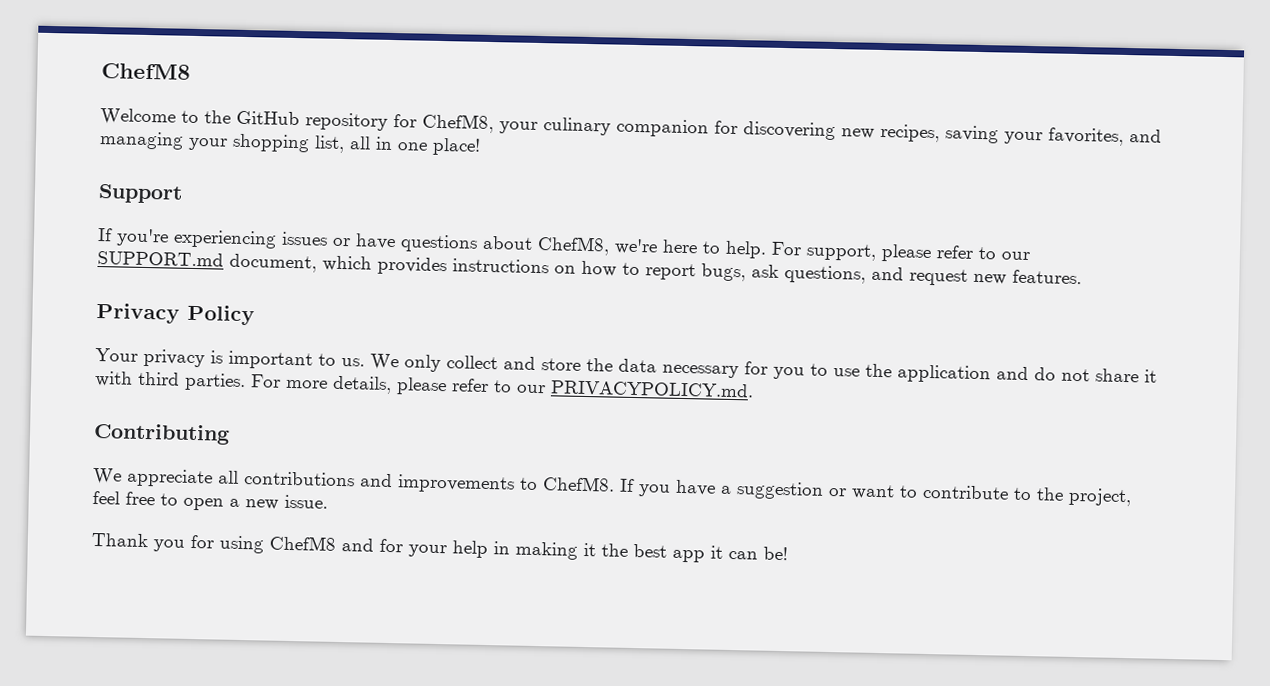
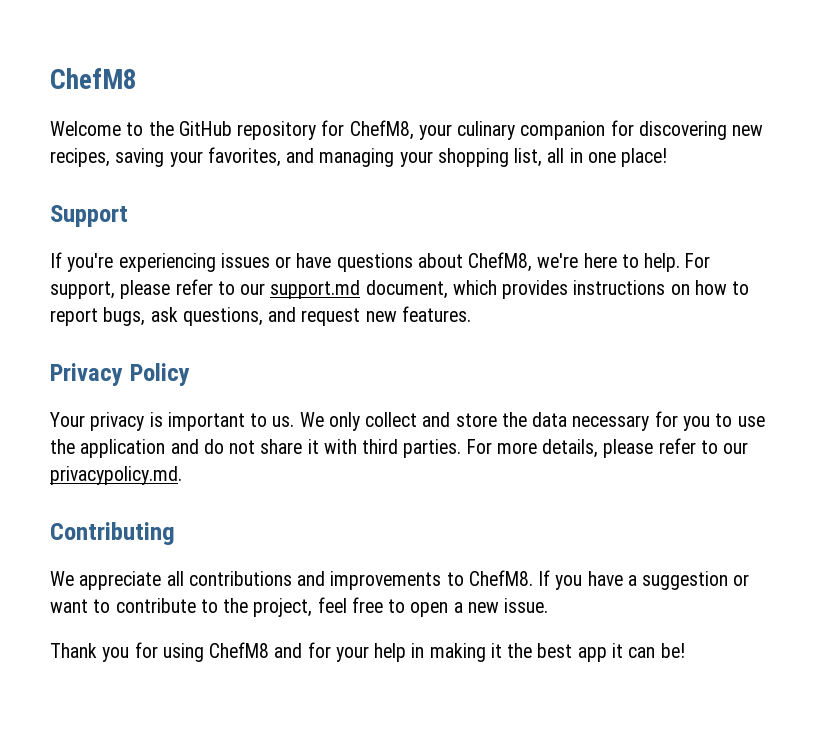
- For support, please refer to our SUPPORT.md document, which provides instructions on how to report bugs, ask questions, and request new features.
+ For support, please refer to our support.md document, which provides instructions on how to report bugs, ask questions, and request new features.
- For more details, please refer to our PRIVACYPOLICY.md.
+ For more details, please refer to our privacypolicy.md.

